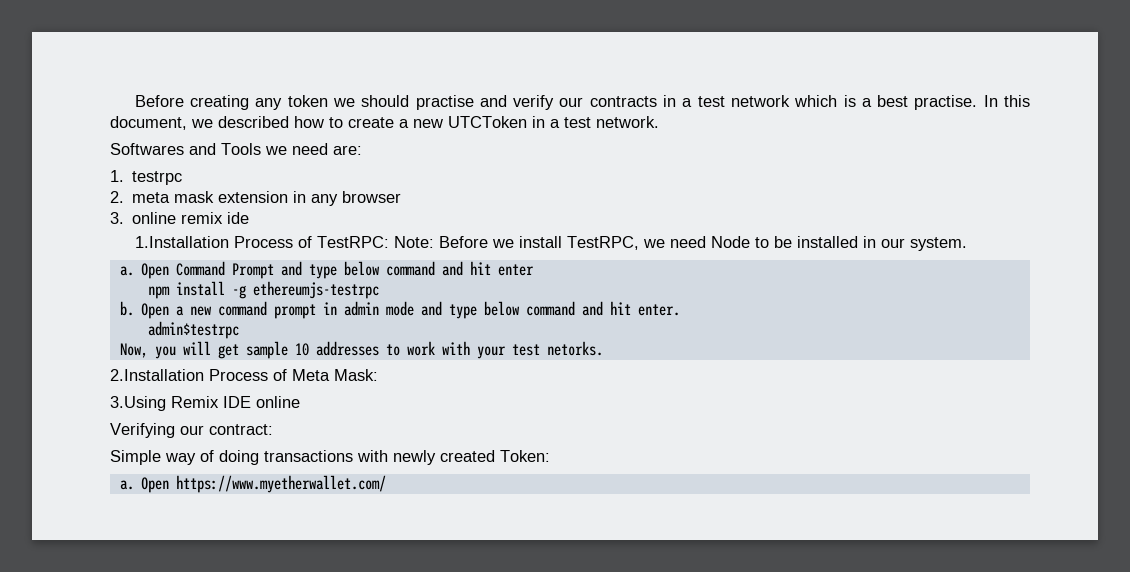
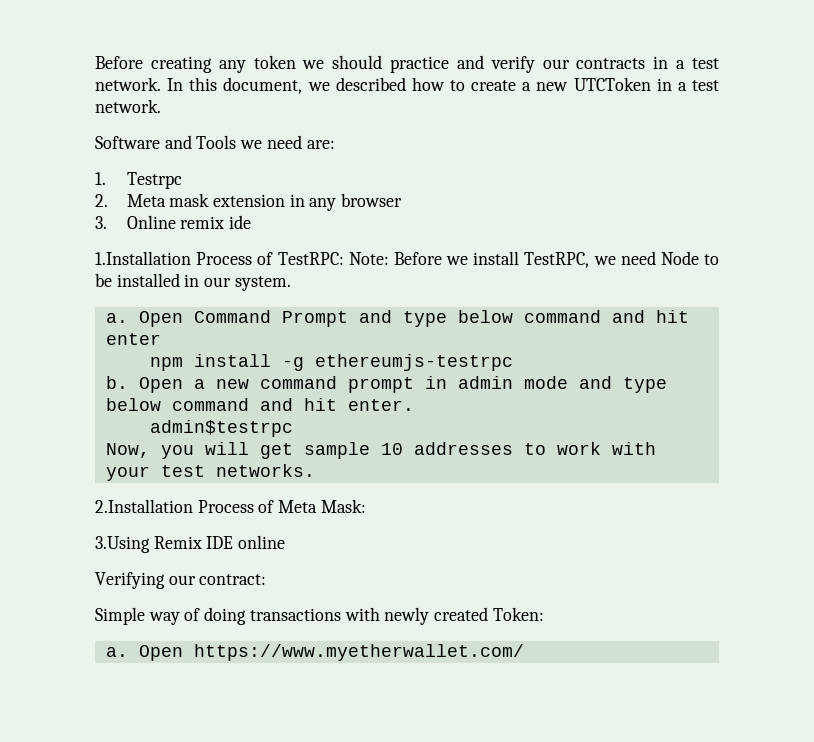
- Before creating any token we should practise and verify our contracts in a test network which is a best practise.
+ Before creating any token we should practice and verify our contracts in a test network.
- Softwares and Tools we need are:
+ Software and Tools we need are:
- 1. testrpc
+ 1. Testrpc
- 2. meta mask extension in any browser
+ 2. Meta mask extension in any browser
- 3. online remix ide
+ 3. Online remix ide
- Now, you will get sample 10 addresses to work with your test netorks.
+ Now, you will get sample 10 addresses to work with your test networks.

